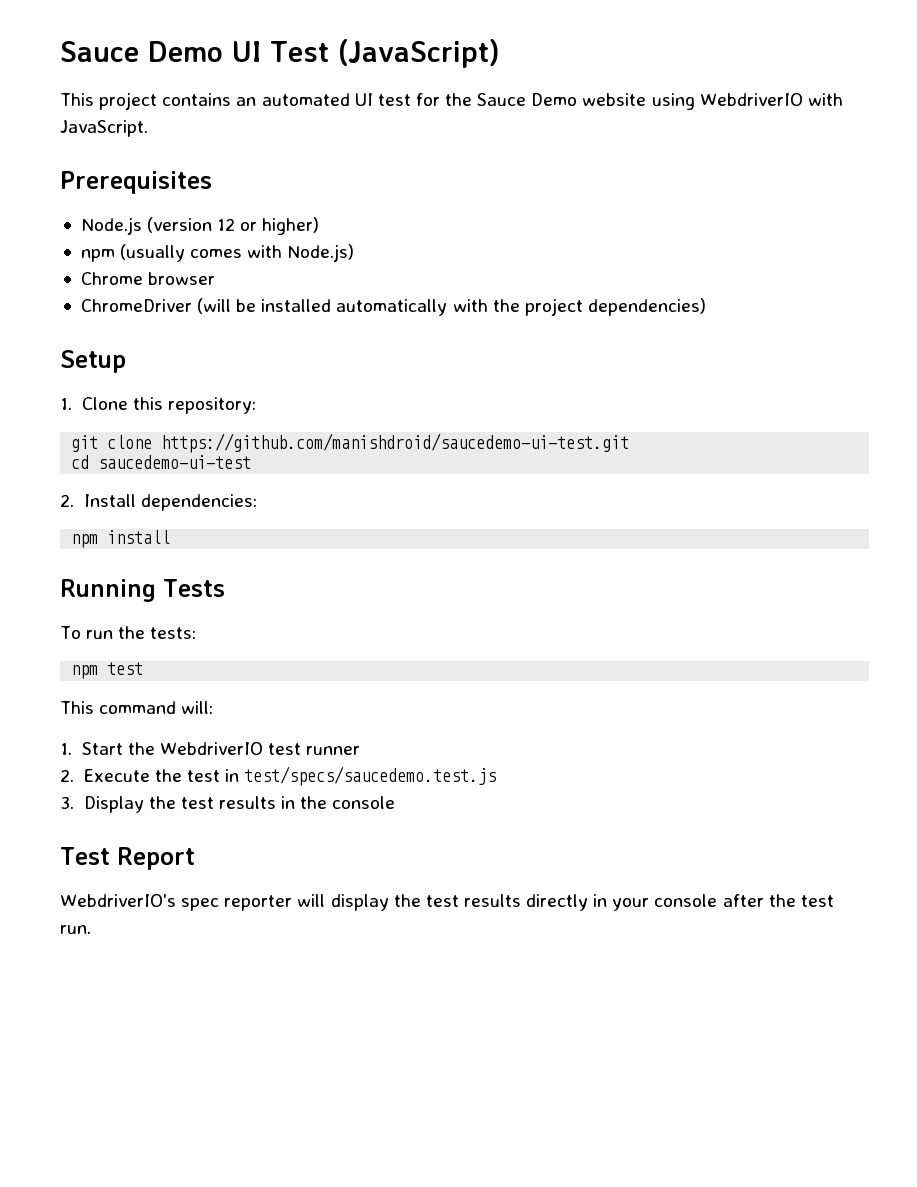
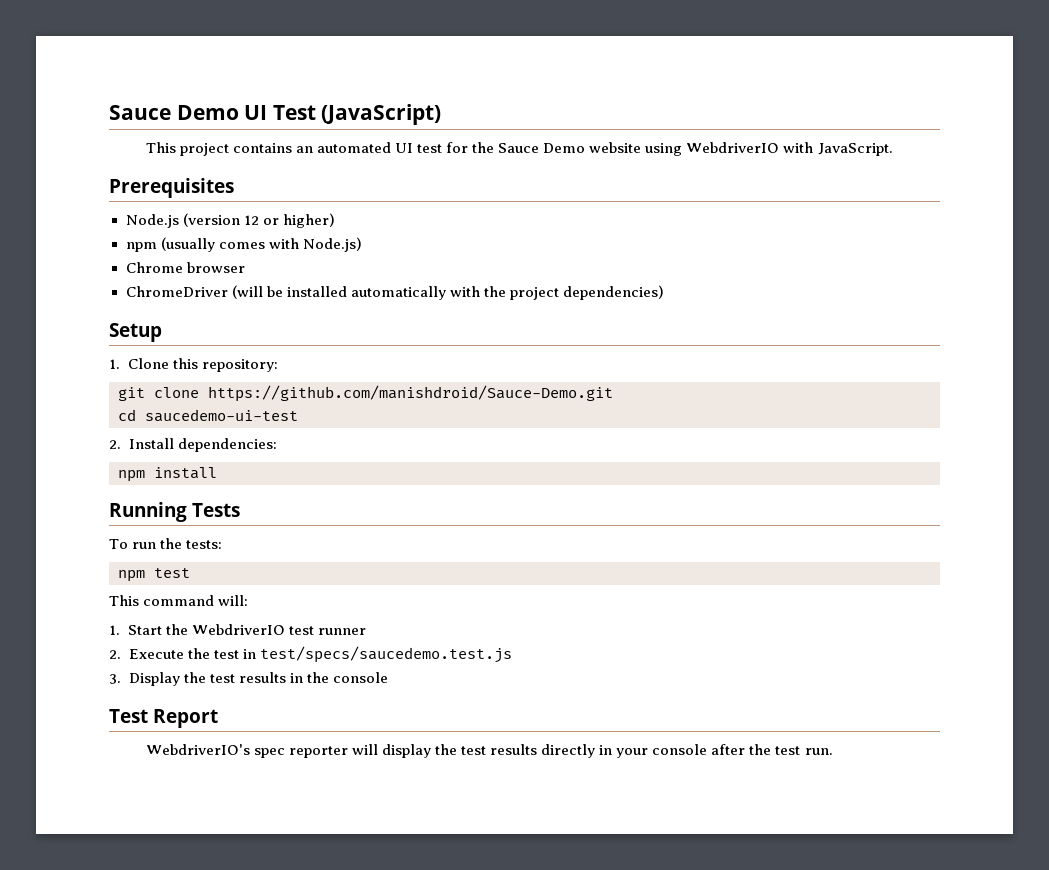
- git clone https://github.com/manishdroid/saucedemo-ui-test.git
+ git clone https://github.com/manishdroid/Sauce-Demo.git

